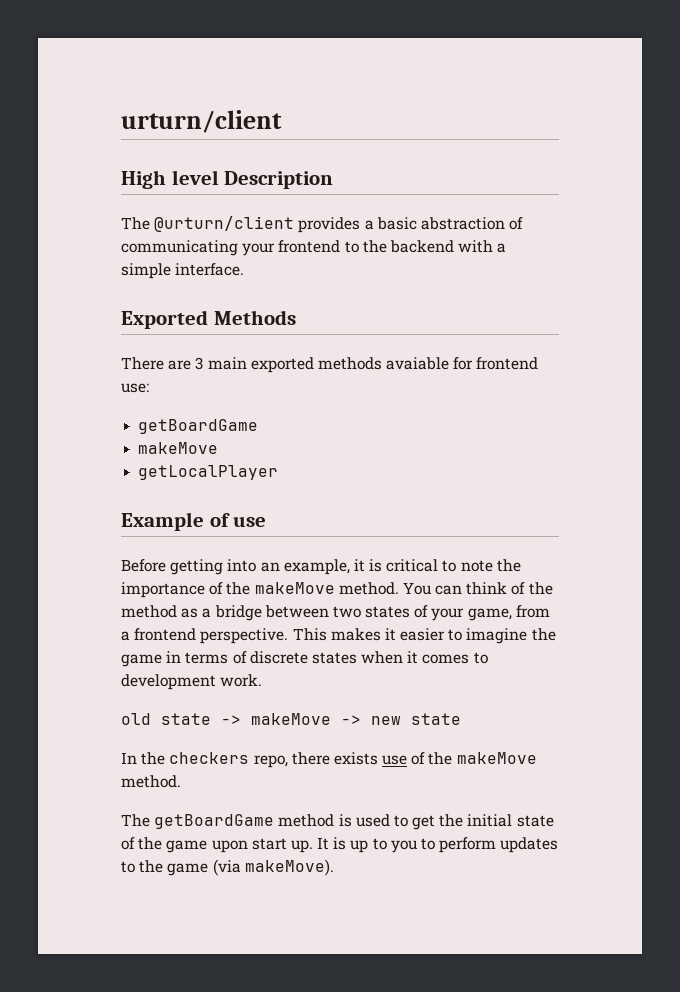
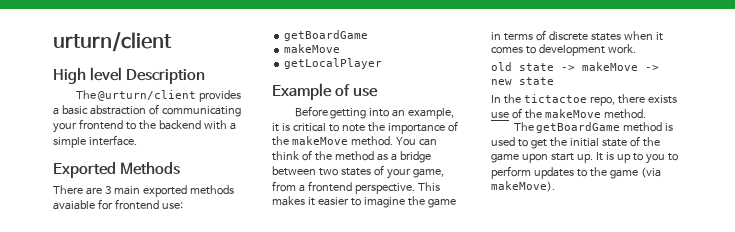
- In the checkers repo, there exists use of the makeMove method.
+ In the tictactoe repo, there exists use of the makeMove method.

